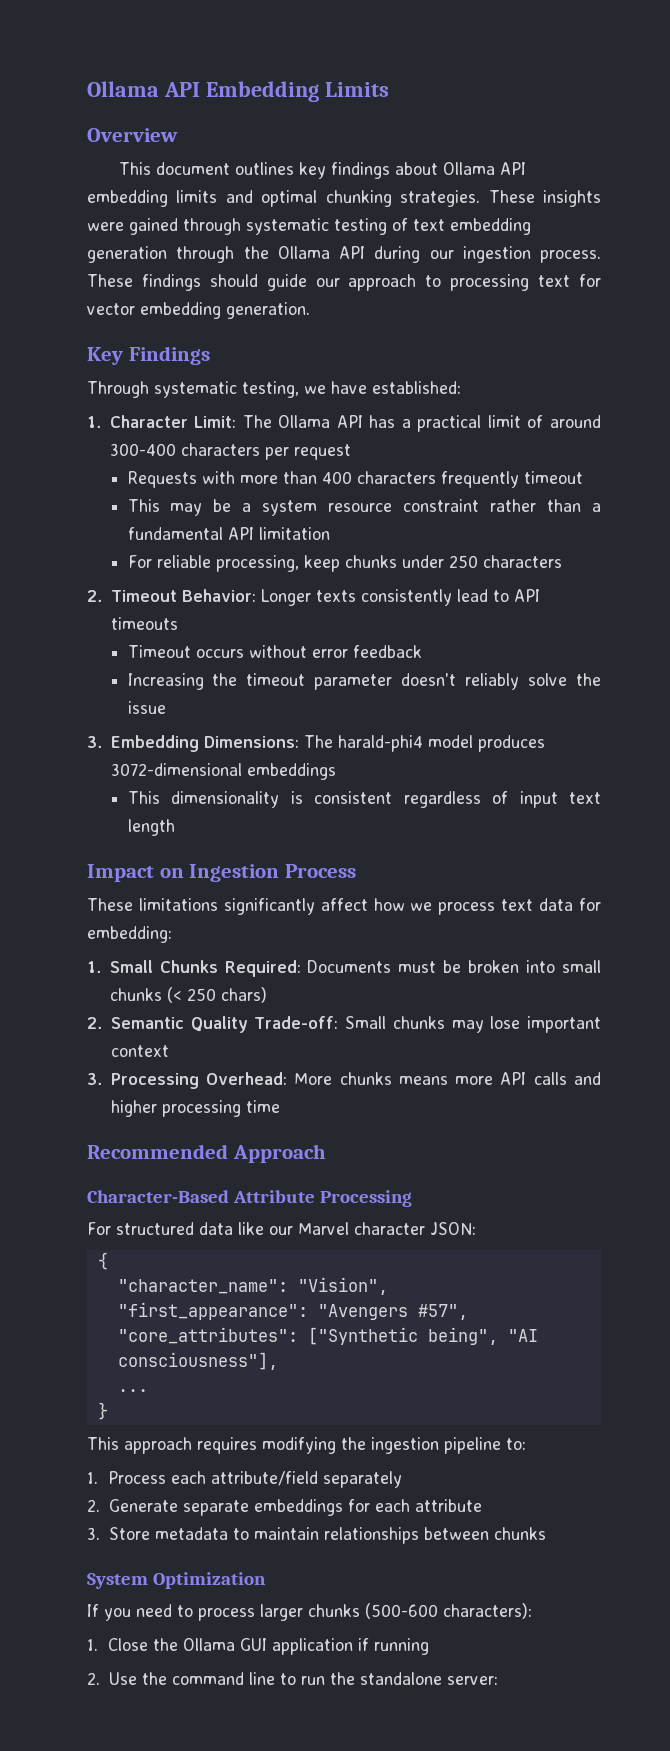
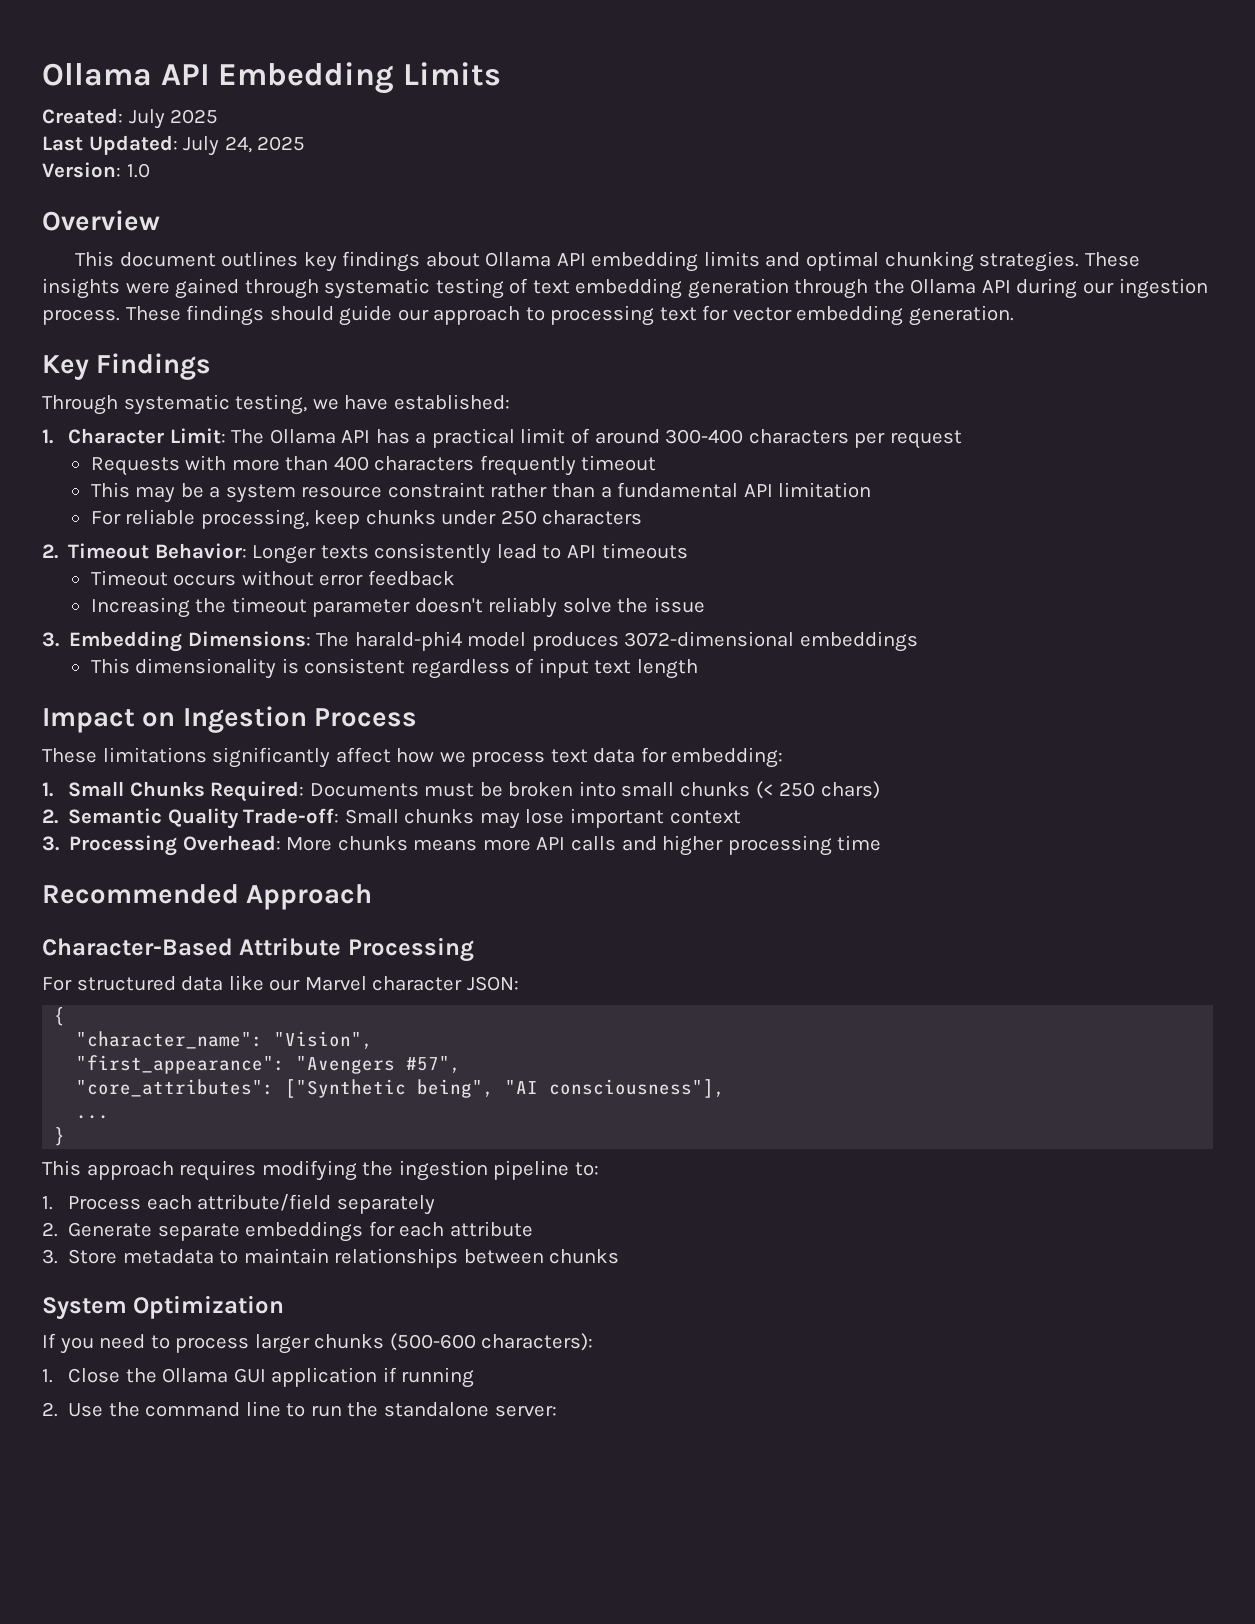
+ Created: July 2025
+ Last Updated: July 24, 2025
+ Version: 1.0

